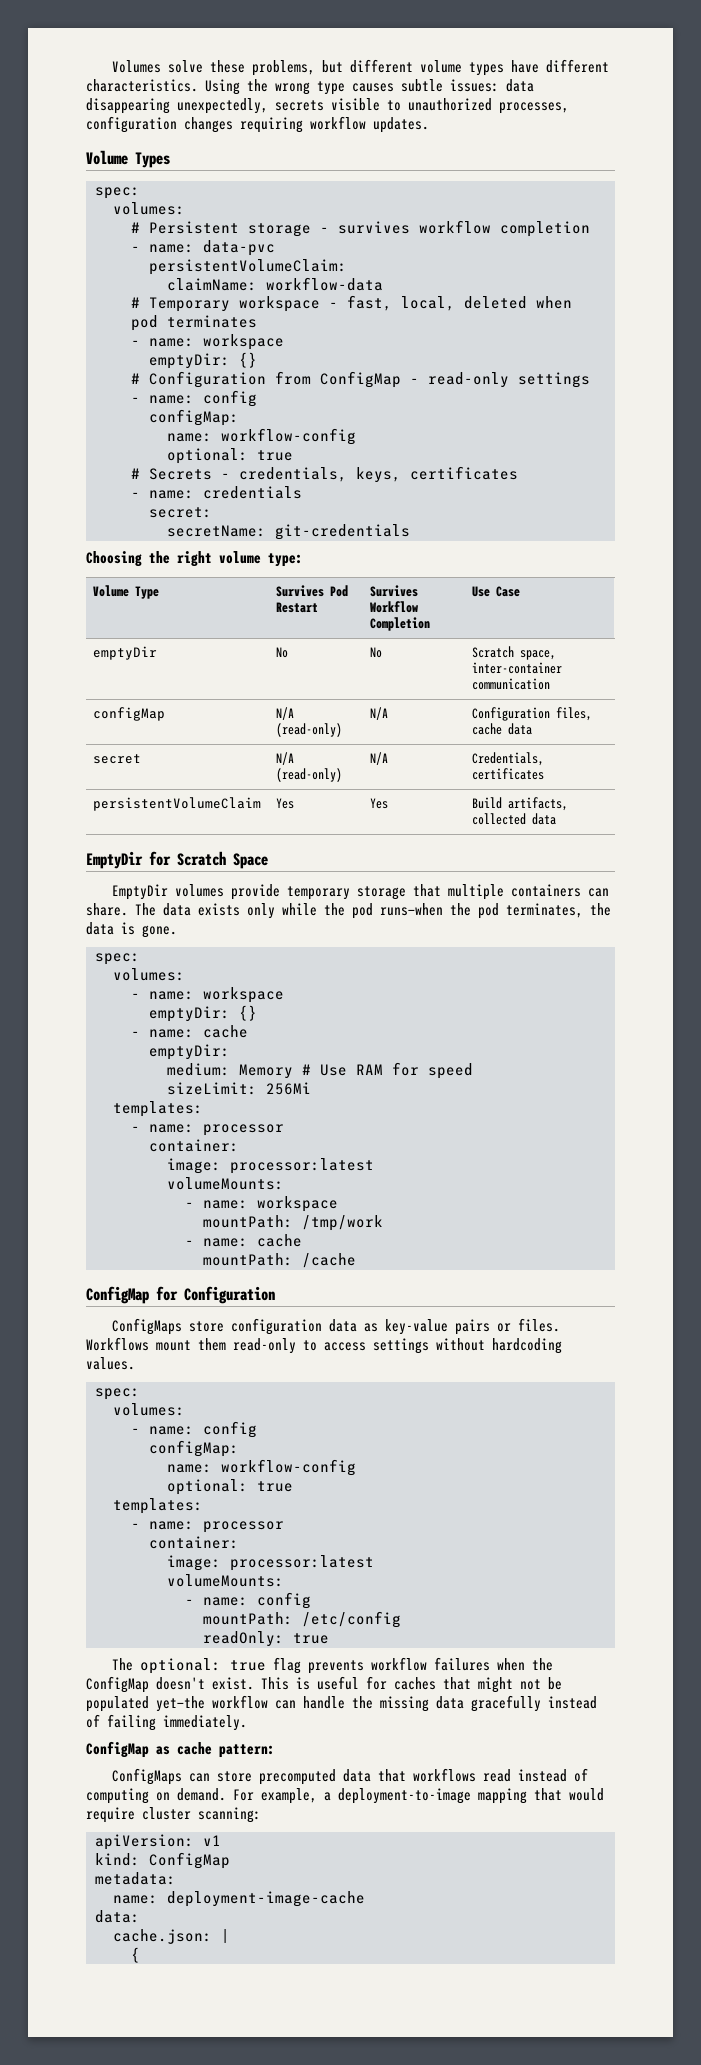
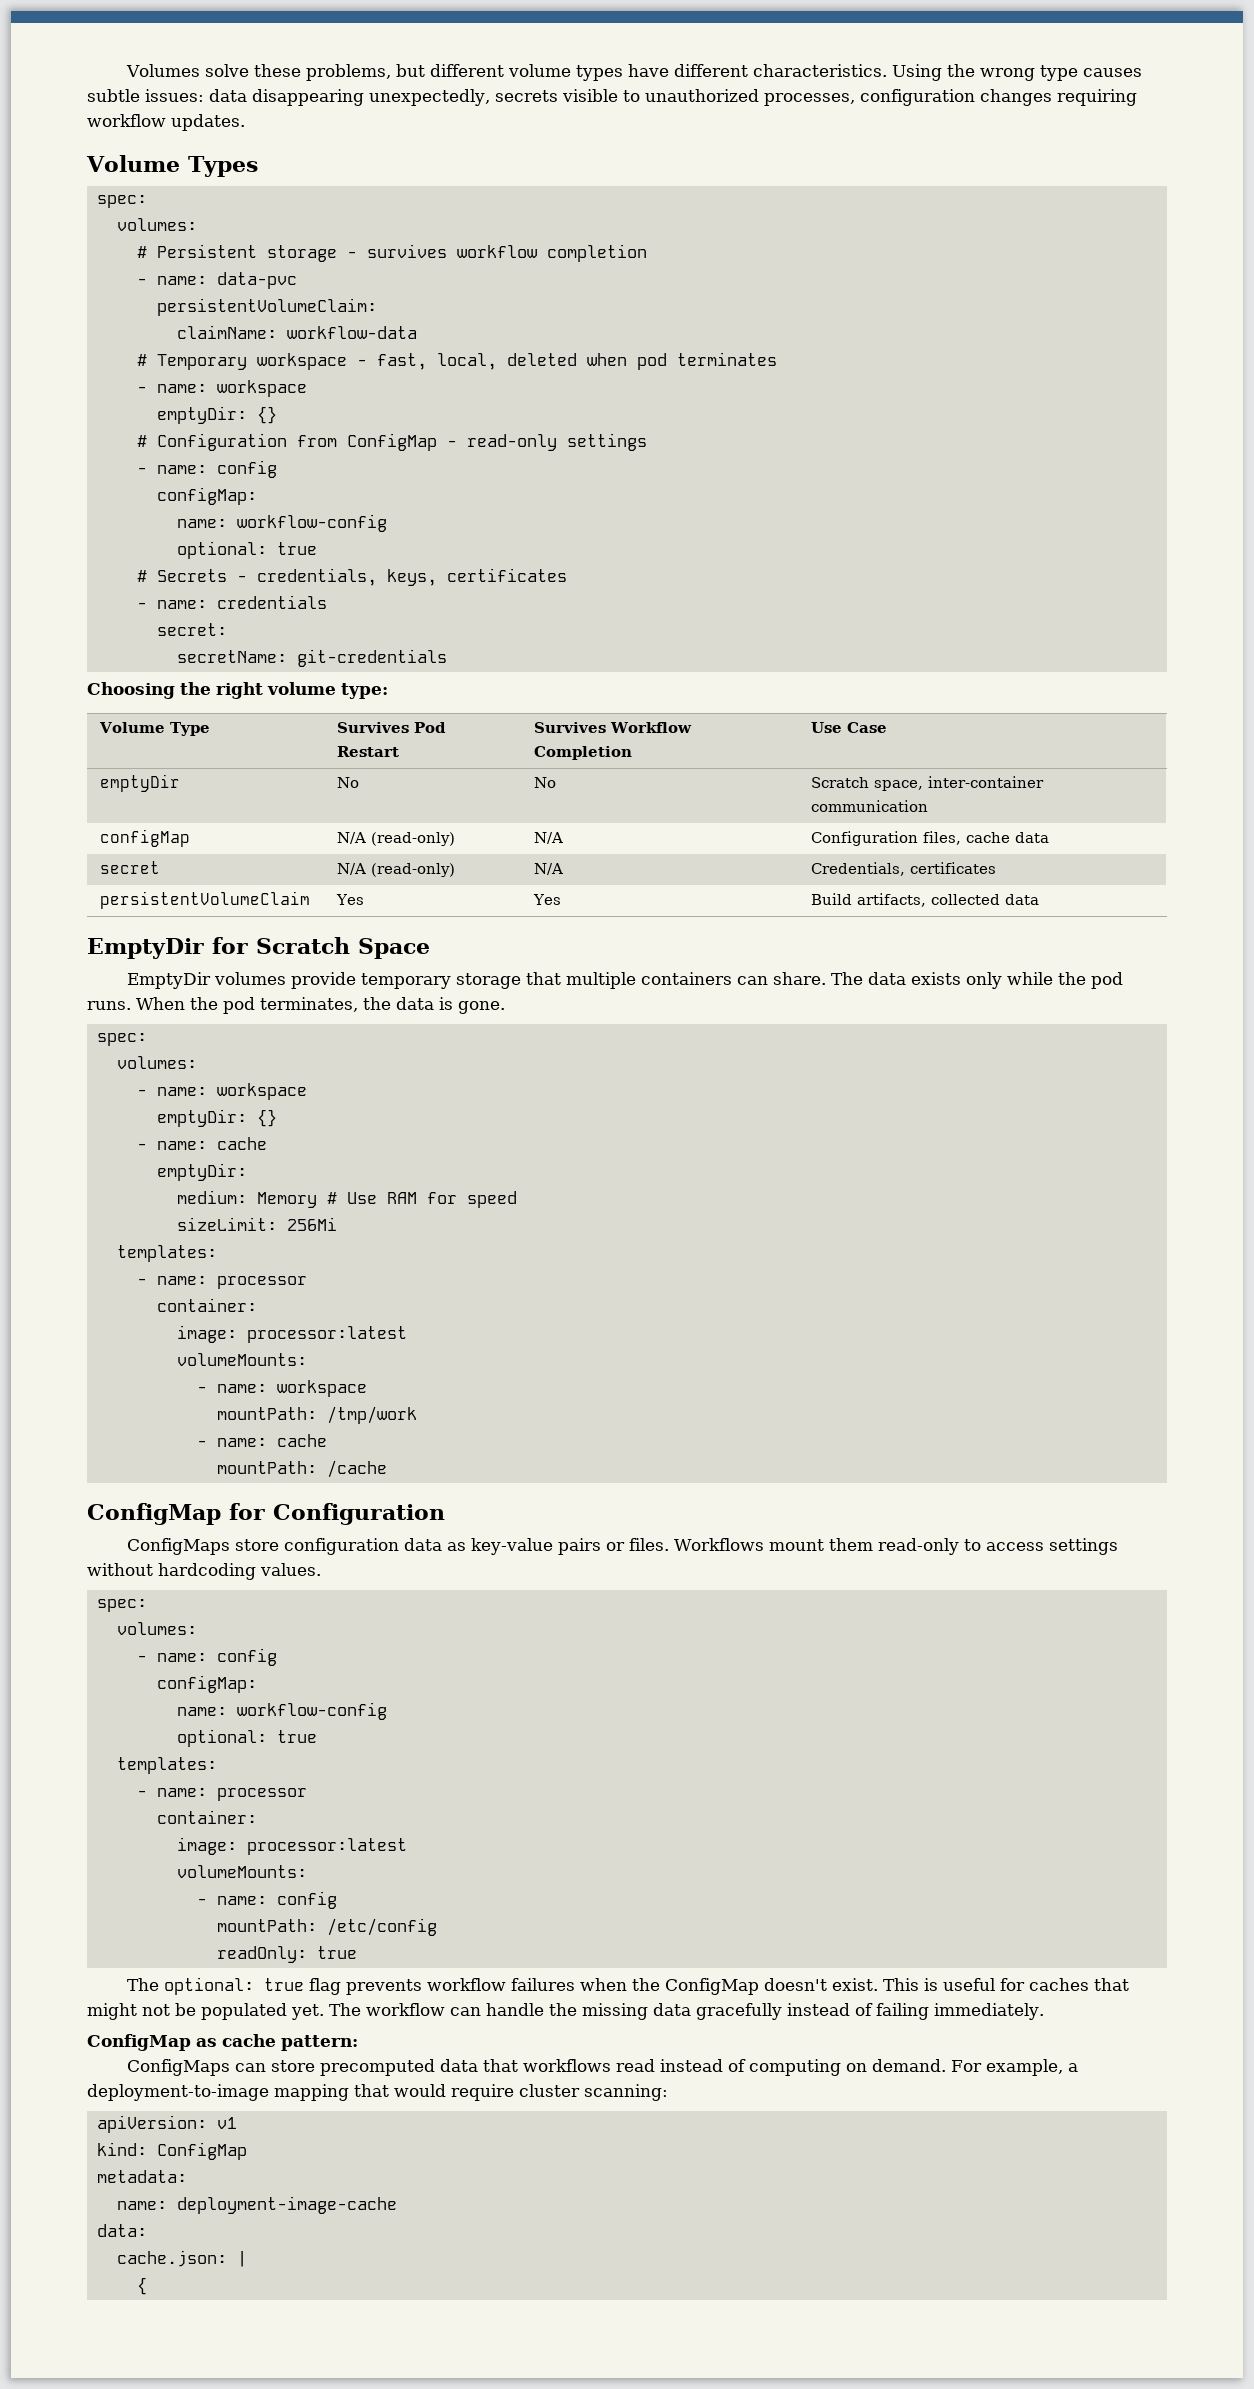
- The data exists only while the pod runs—when the pod terminates, the data is gone.
+ The data exists only while the pod runs. When the pod terminates, the data is gone.
- This is useful for caches that might not be populated yet—the workflow can handle the missing data gracefully instead of failing immediately.
+ This is useful for caches that might not be populated yet. The workflow can handle the missing data gracefully instead of failing immediately.

